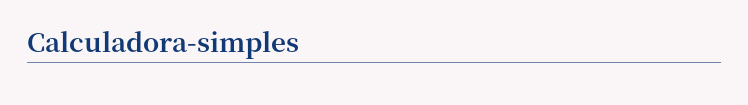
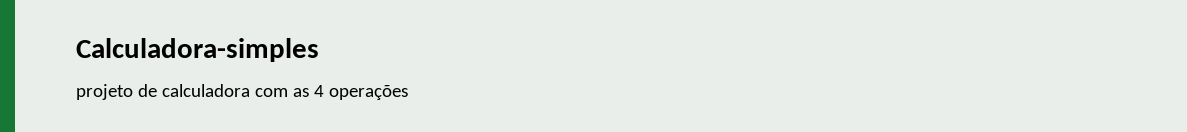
+ projeto de calculadora com as 4 operações

